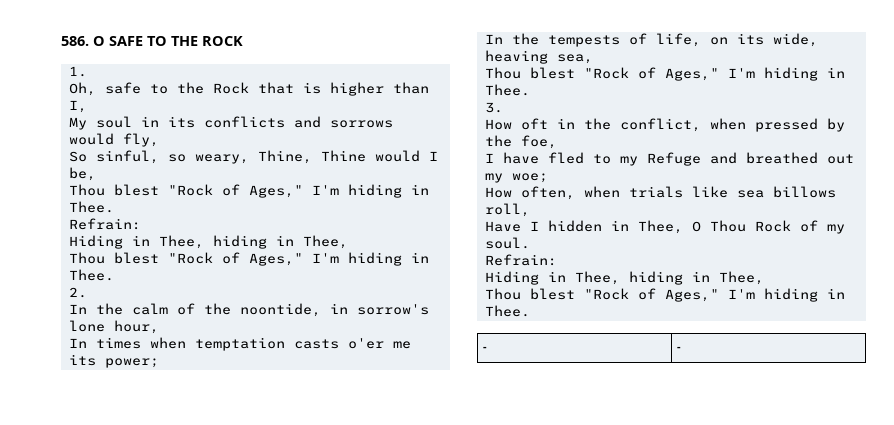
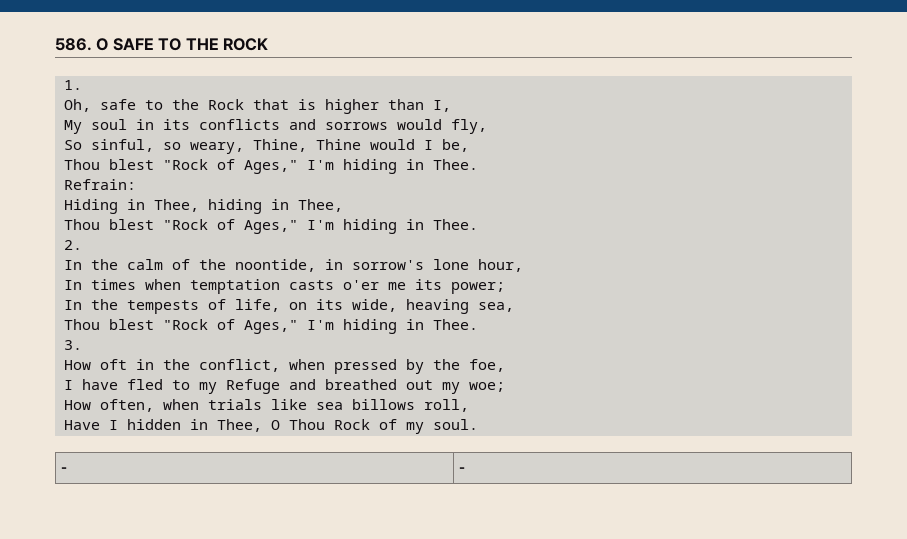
  Have I hidden in Thee, O Thou Rock of my soul.
- Refrain:
- Hiding in Thee, hiding in Thee,
- Thou blest "Rock of Ages," I'm hiding in Thee.

